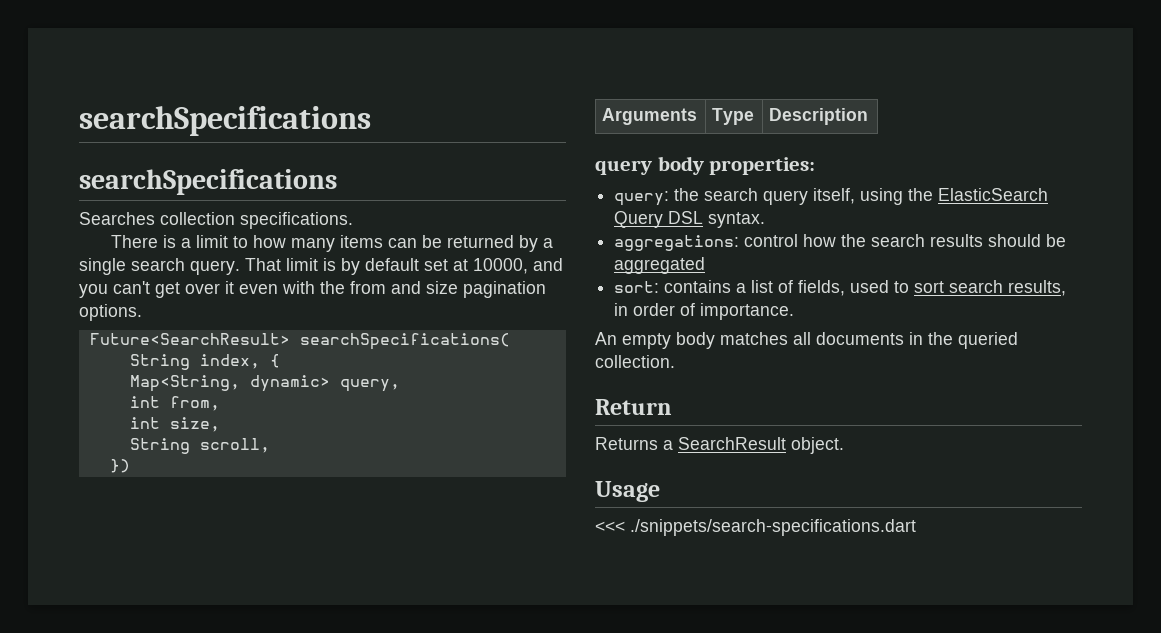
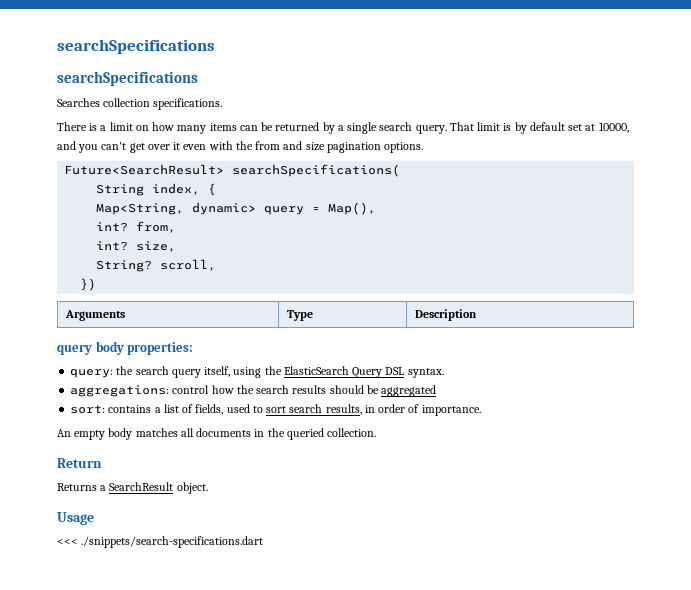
- There is a limit to how many items can be returned by a single search query.
+ There is a limit on how many items can be returned by a single search query.
- Map<String, dynamic> query,
- int from,
+ Map<String, dynamic> query = Map(),
+ int? from,
- int size,
+ int? size,
- String scroll,
+ String? scroll,

